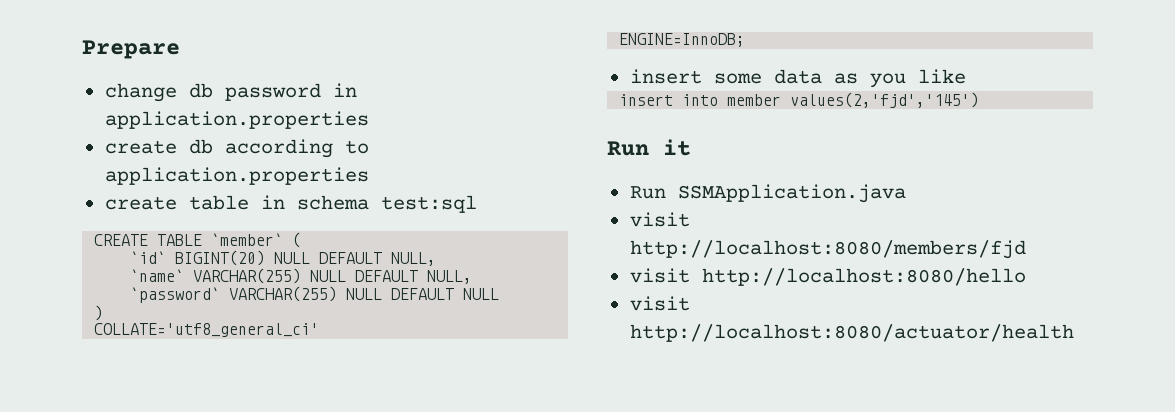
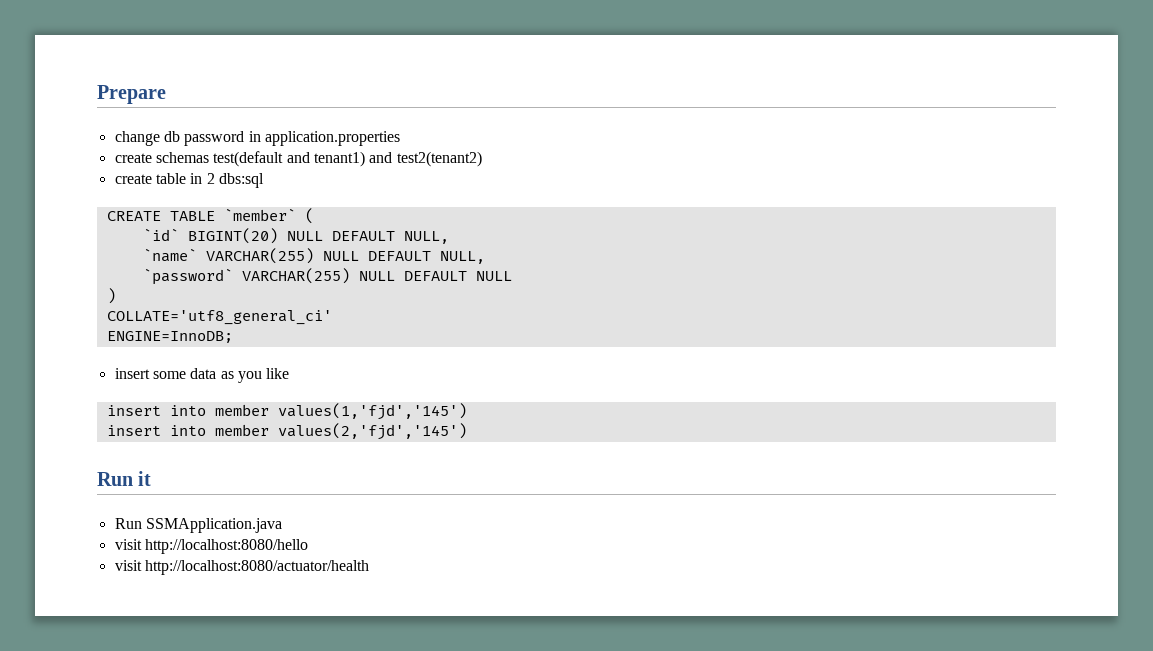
- create db according to application.properties
+ create schemas test(default and tenant1) and test2(tenant2)
- create table in schema test:sql
+ create table in 2 dbs:sql
+ insert into member values(1,'fjd','145')
- visit http://localhost:8080/members/fjd

